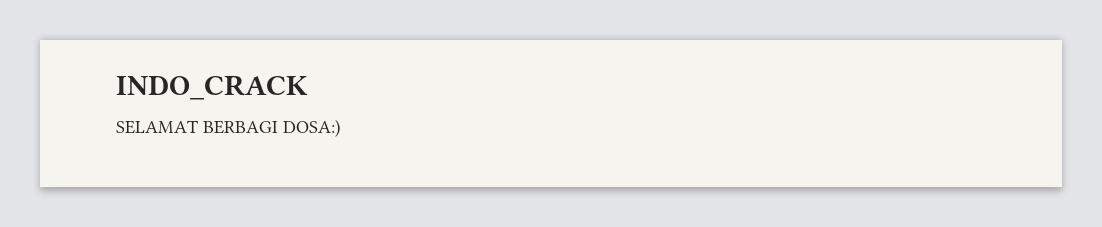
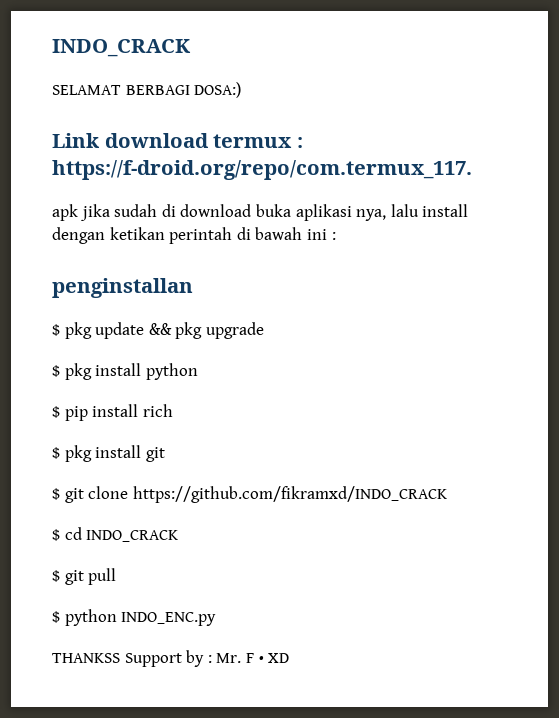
+ Link download termux : https://f-droid.org/repo/com.termux_117.
+ apk jika sudah di download buka aplikasi nya, lalu install dengan ketikan perintah di bawah ini :
+ penginstallan
+ $ pkg update && pkg upgrade
+ $ pkg install python
+ $ pip install rich
+ $ pkg install git
+ $ git clone https://github.com/fikramxd/INDO_CRACK
+ $ cd INDO_CRACK
+ $ git pull
+ $ python INDO_ENC.py
+ THANKSS Support by : Mr. F • XD

